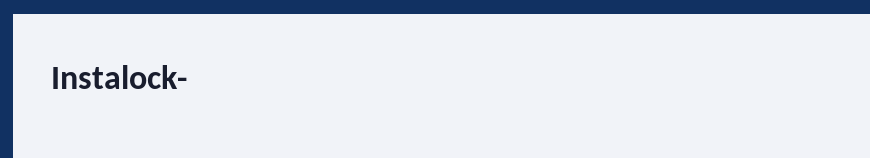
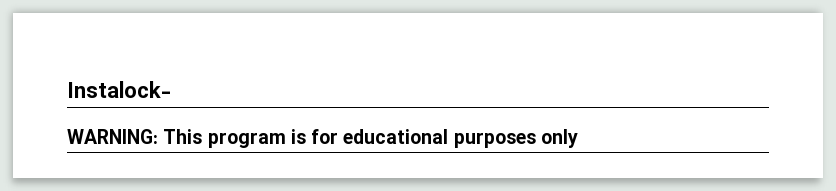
+ WARNING: This program is for educational purposes only

